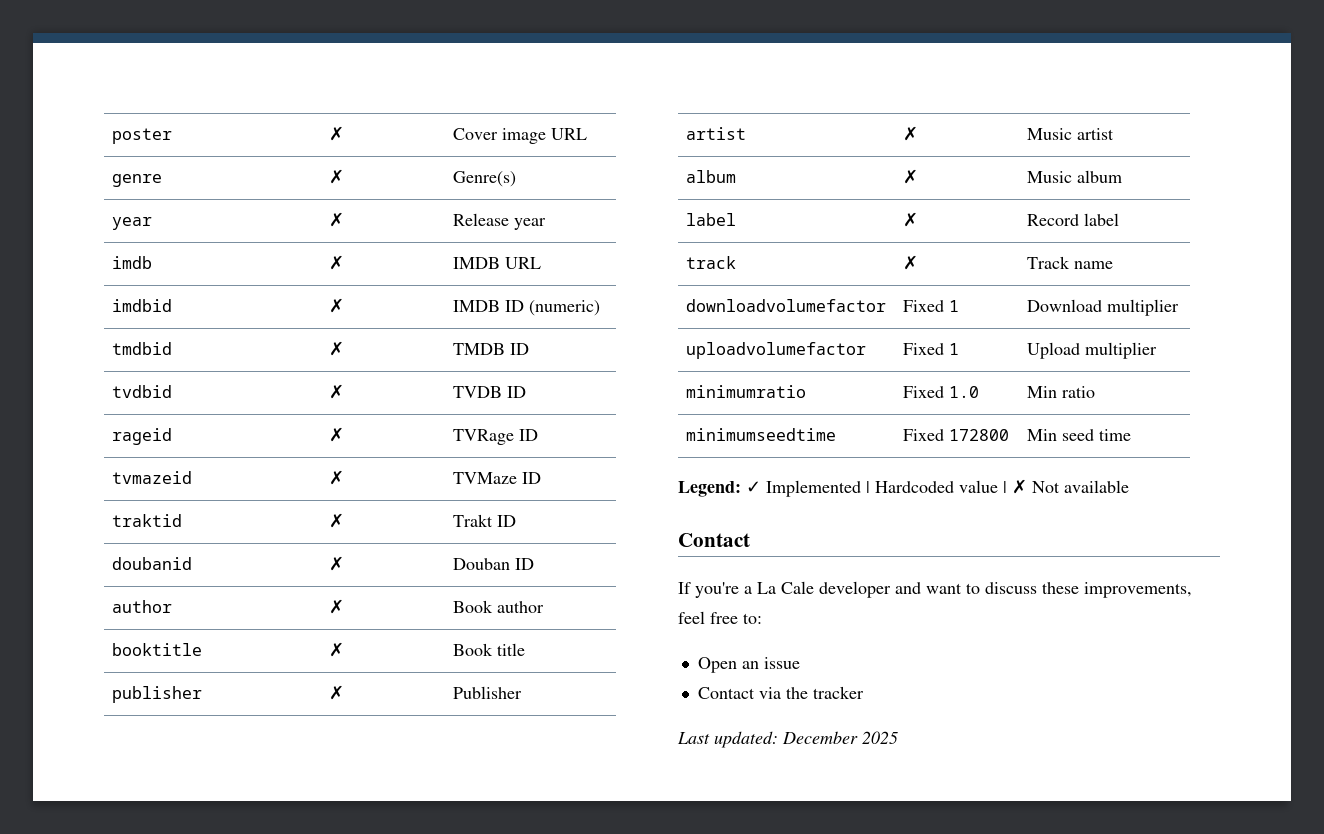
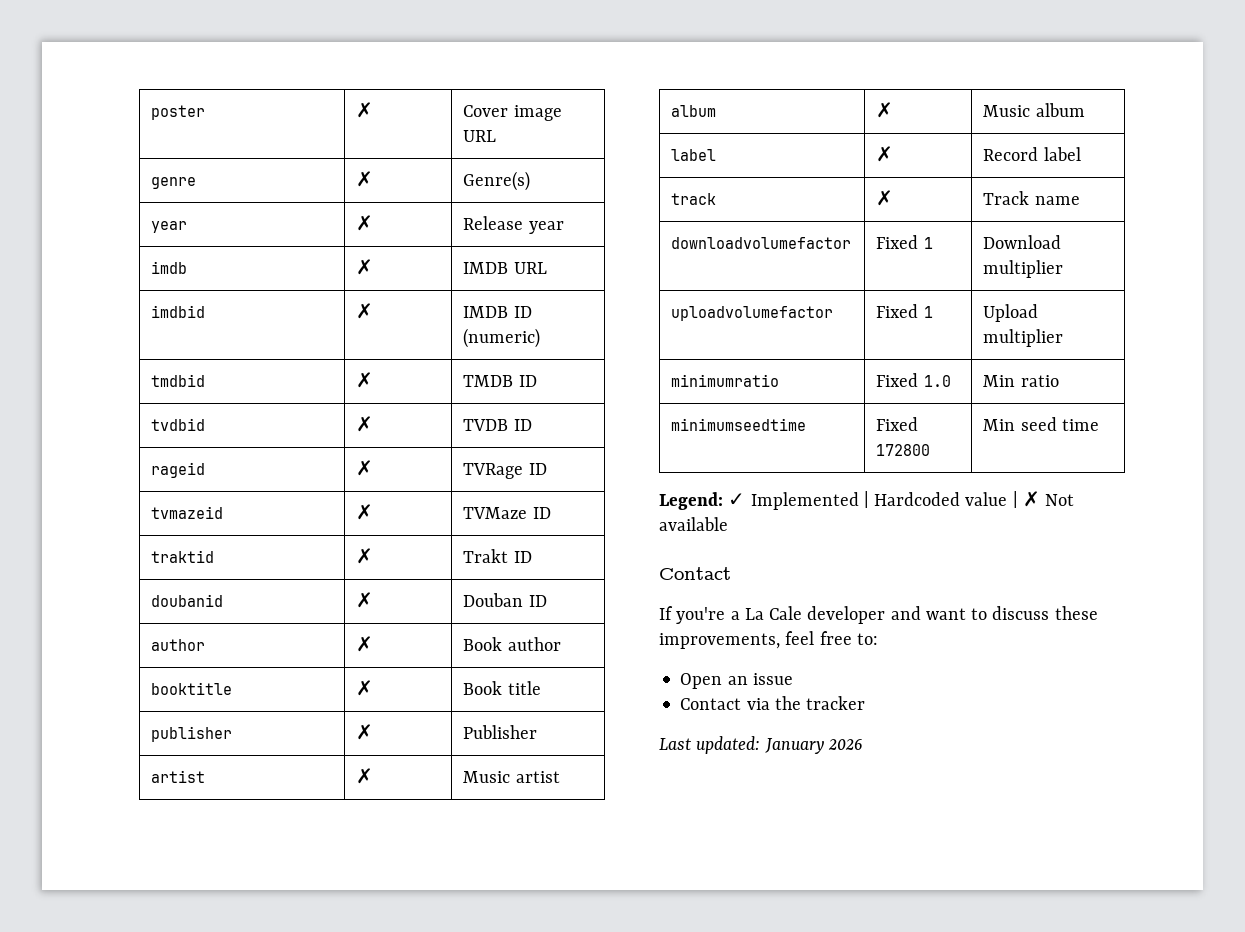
- Last updated: December 2025
+ Last updated: January 2026

